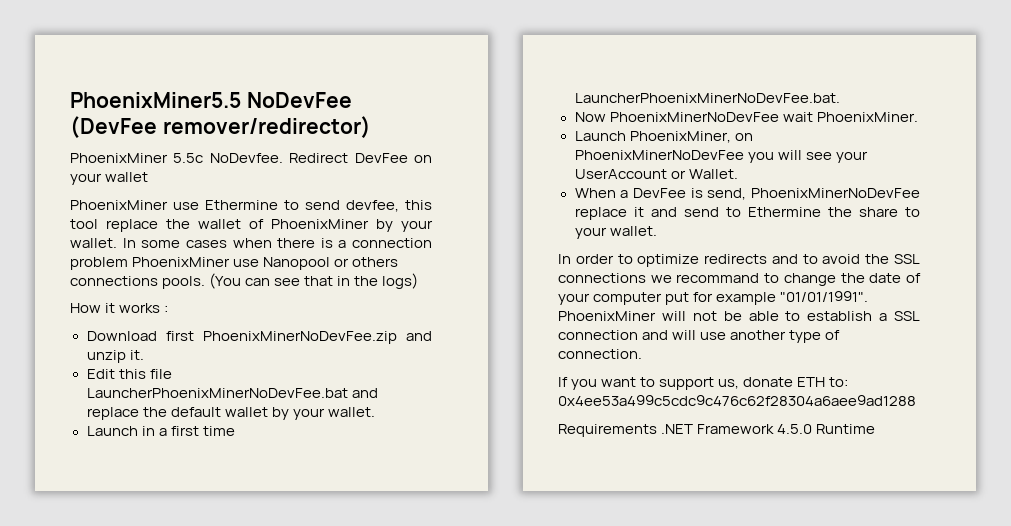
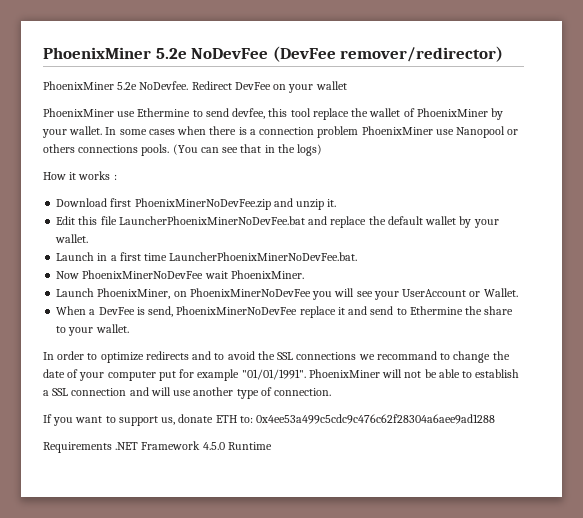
- PhoenixMiner5.5 NoDevFee (DevFee remover/redirector)
+ PhoenixMiner 5.2e NoDevFee (DevFee remover/redirector)
- PhoenixMiner 5.5c NoDevfee.
+ PhoenixMiner 5.2e NoDevfee.

